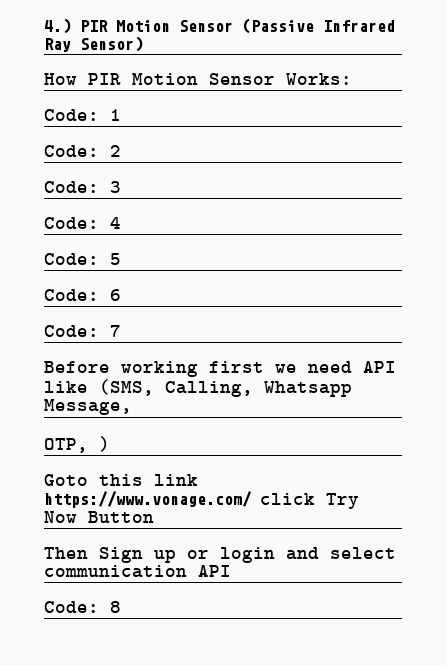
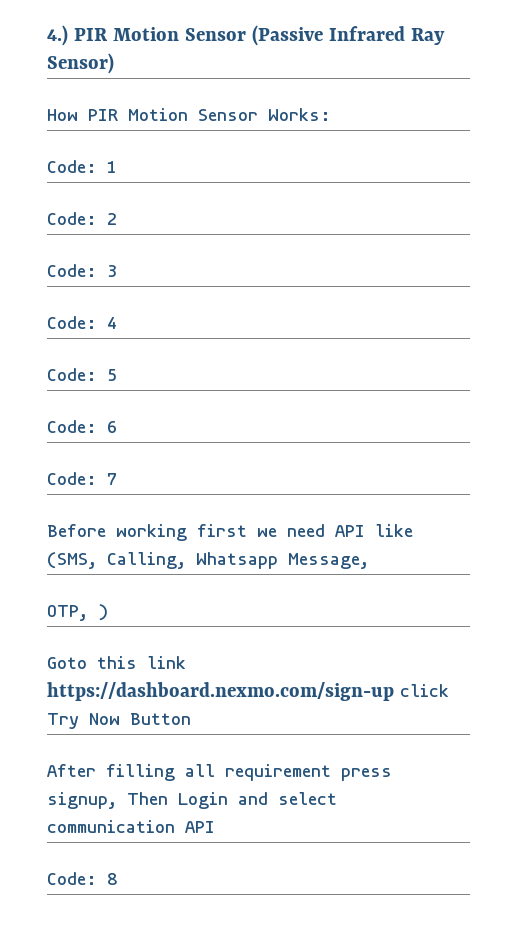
- Goto this link https://www.vonage.com/ click Try Now Button
+ Goto this link https://dashboard.nexmo.com/sign-up click Try Now Button
- Then Sign up or login and select communication API
+ After filling all requirement press signup, Then Login and select communication API

